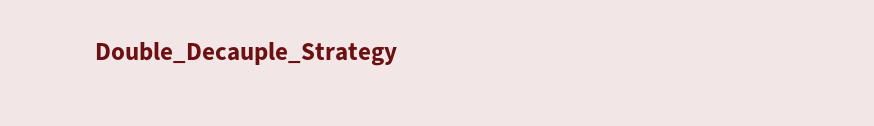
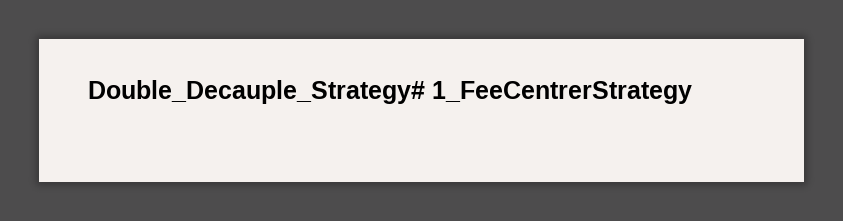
- Double_Decauple_Strategy
+ Double_Decauple_Strategy# 1_FeeCentrerStrategy

